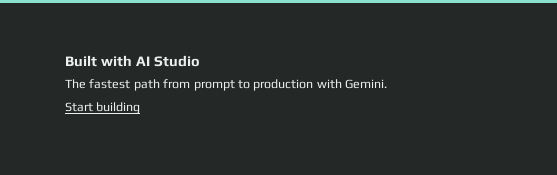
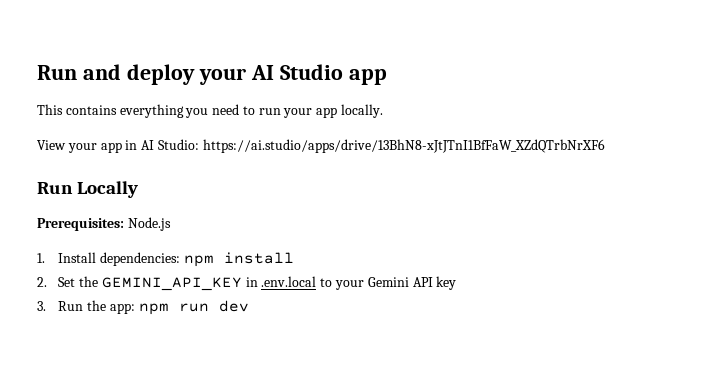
- Built with AI Studio
- The fastest path from prompt to production with Gemini.
- Start building
+ Run and deploy your AI Studio app
+ This contains everything you need to run your app locally.
+ View your app in AI Studio: https://ai.studio/apps/drive/13BhN8-xJtJTnI1BfFaW_XZdQTrbNrXF6
+ Run Locally
+ Prerequisites: Node.js
+ 1. Install dependencies: npm install
+ 2. Set the GEMINI_API_KEY in .env.local to your Gemini API key
+ 3. Run the app: npm run dev

